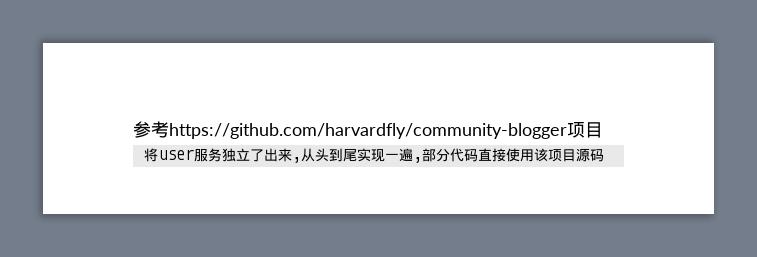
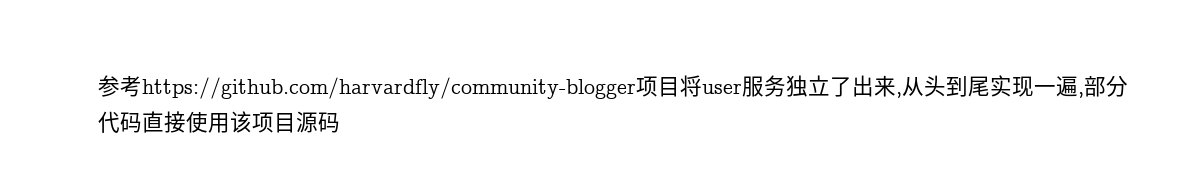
- 参考https://github.com/harvardfly/community-blogger项目
- 将user服务独立了出来,从头到尾实现一遍,部分代码直接使用该项目源码
+ 参考https://github.com/harvardfly/community-blogger项目将user服务独立了出来,从头到尾实现一遍,部分代码直接使用该项目源码

